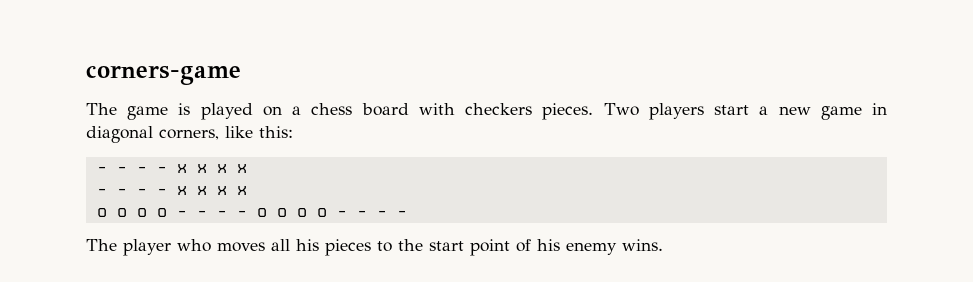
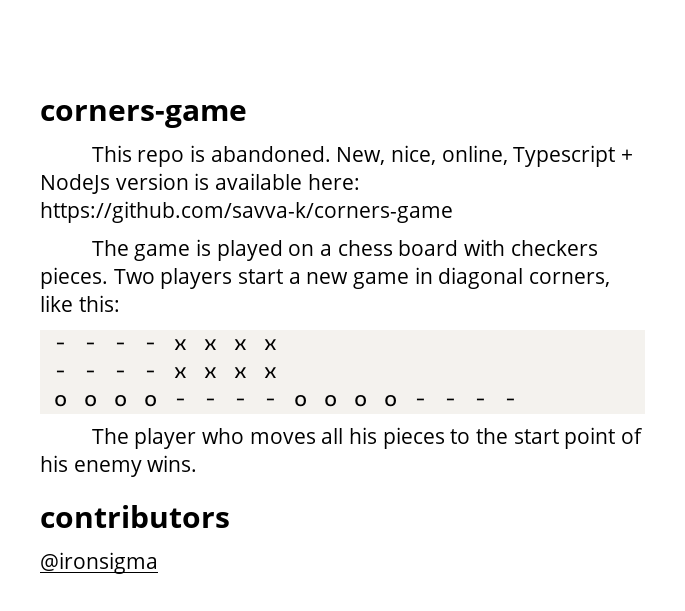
+ This repo is abandoned. New, nice, online, Typescript + NodeJs version is available here: https://github.com/savva-k/corners-game
+ contributors
+ @ironsigma

